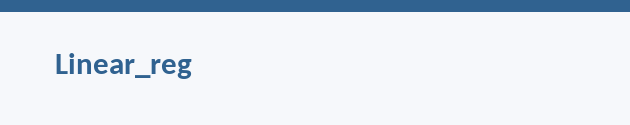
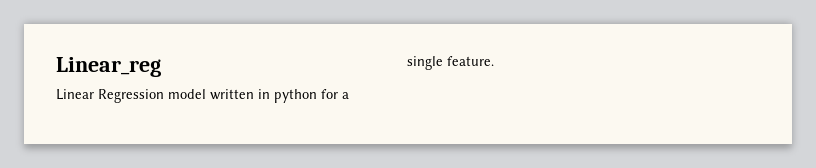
+ Linear Regression model written in python for a single feature.

